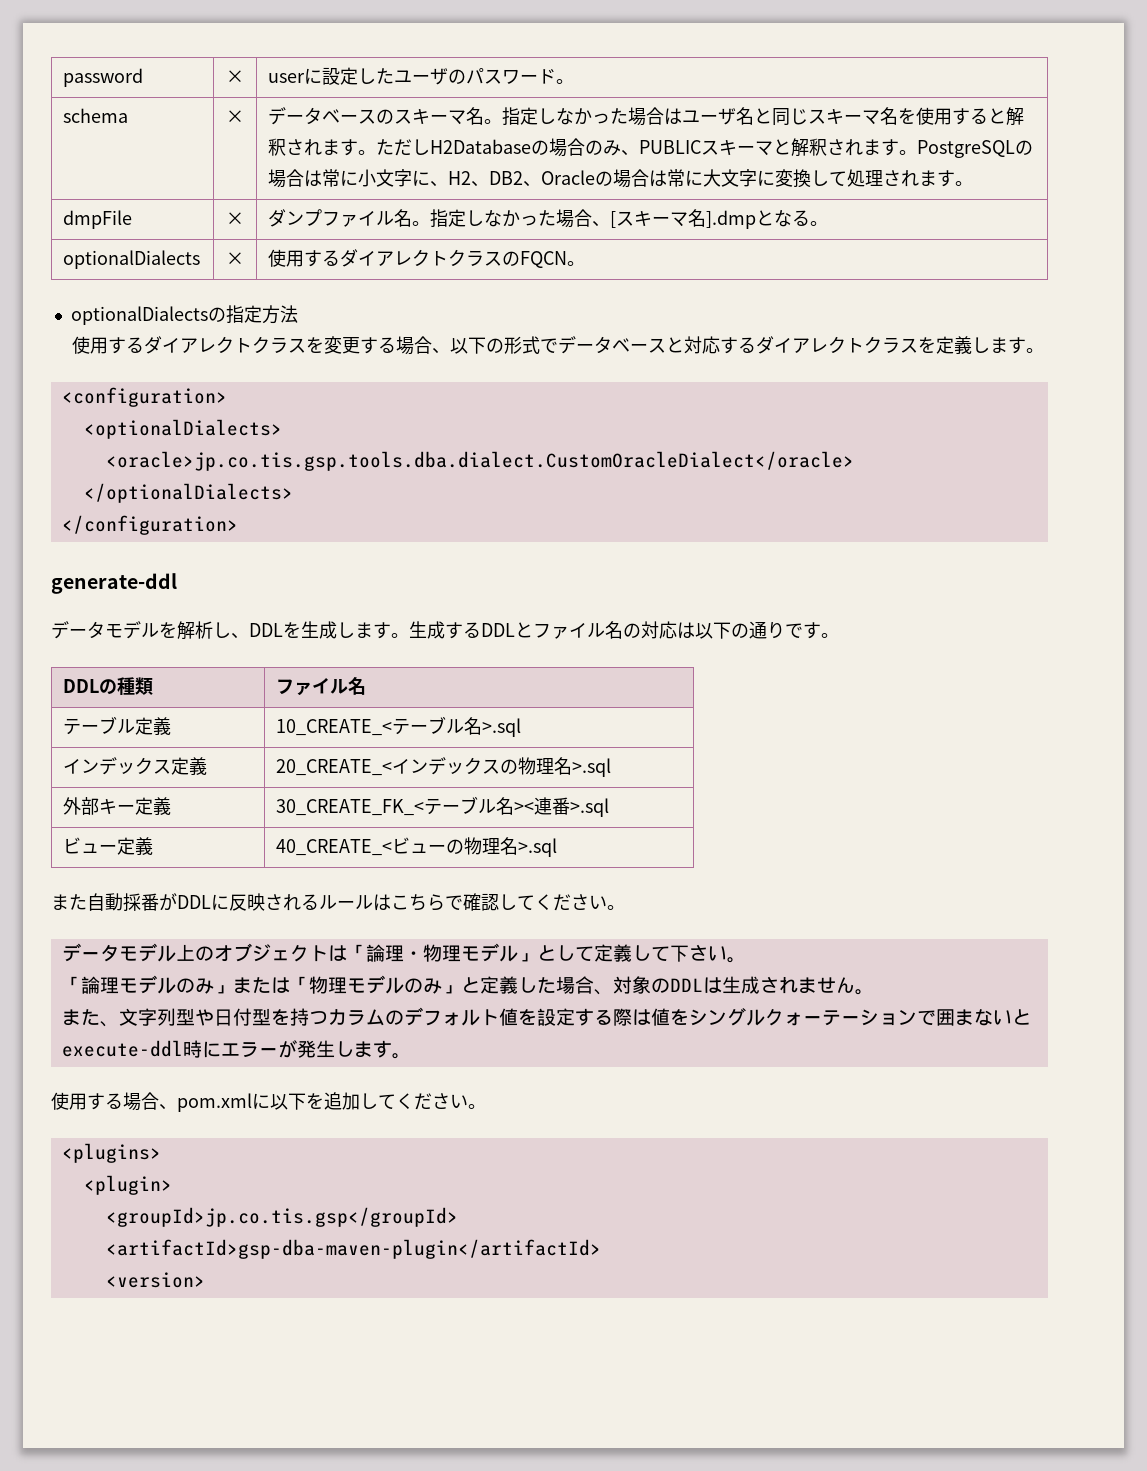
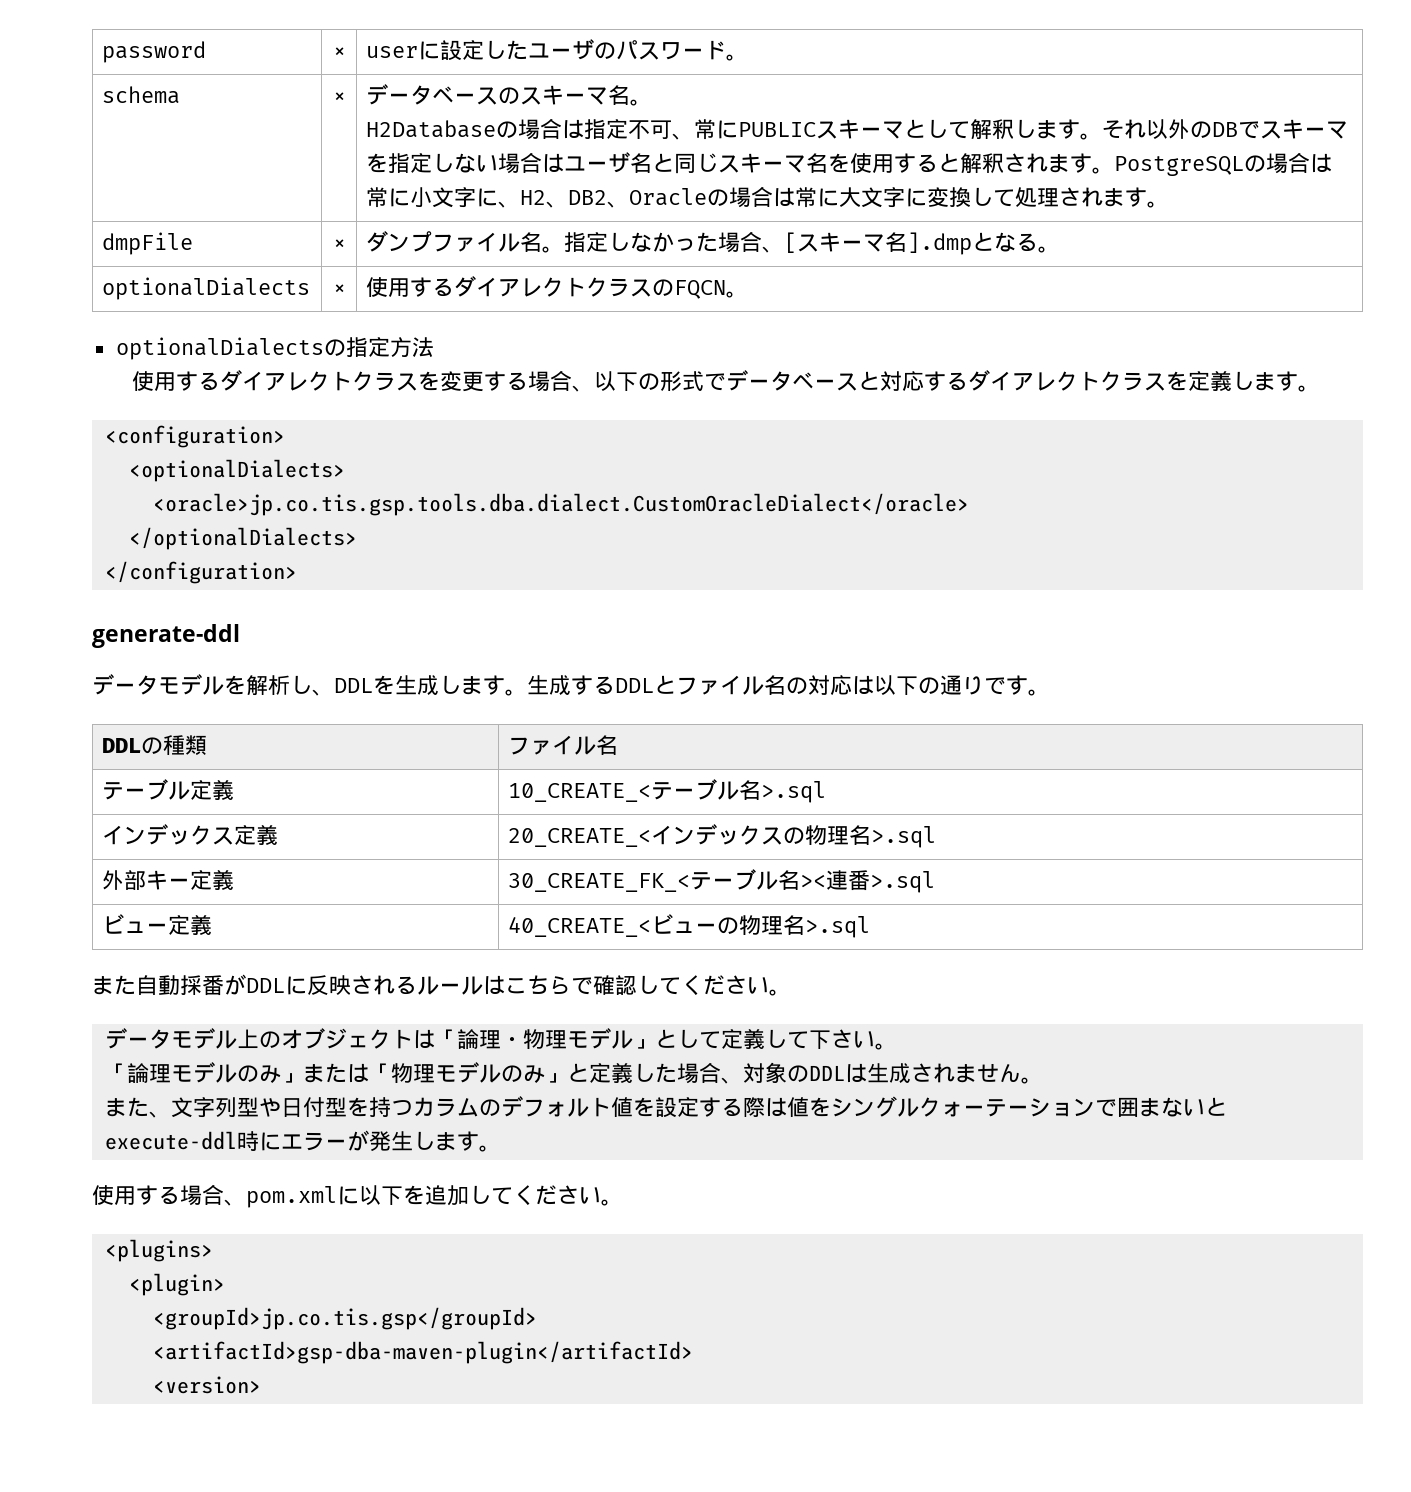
- データベースのスキーマ名。指定しなかった場合はユーザ名と同じスキーマ名を使用すると解釈されます。
+ データベースのスキーマ名。
+ H2Databaseの場合は指定不可、常にPUBLICスキーマとして解釈します。それ以外のDBでスキーマを指定しない場合はユーザ名と同じスキーマ名を使用すると解釈されます。
- ただしH2Databaseの場合のみ、PUBLICスキーマと解釈されます。

